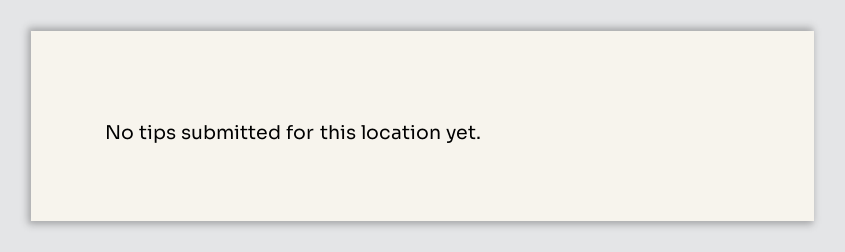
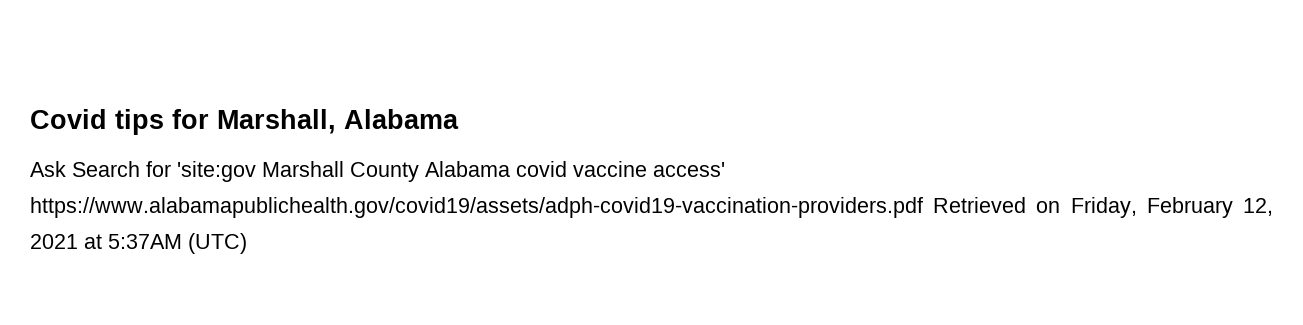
- No tips submitted for this location yet.
+ Covid tips for Marshall, Alabama
+ Ask Search for 'site:gov Marshall County Alabama covid vaccine access' https://www.alabamapublichealth.gov/covid19/assets/adph-covid19-vaccination-providers.pdf Retrieved on Friday, February 12, 2021 at 5:37AM (UTC)

